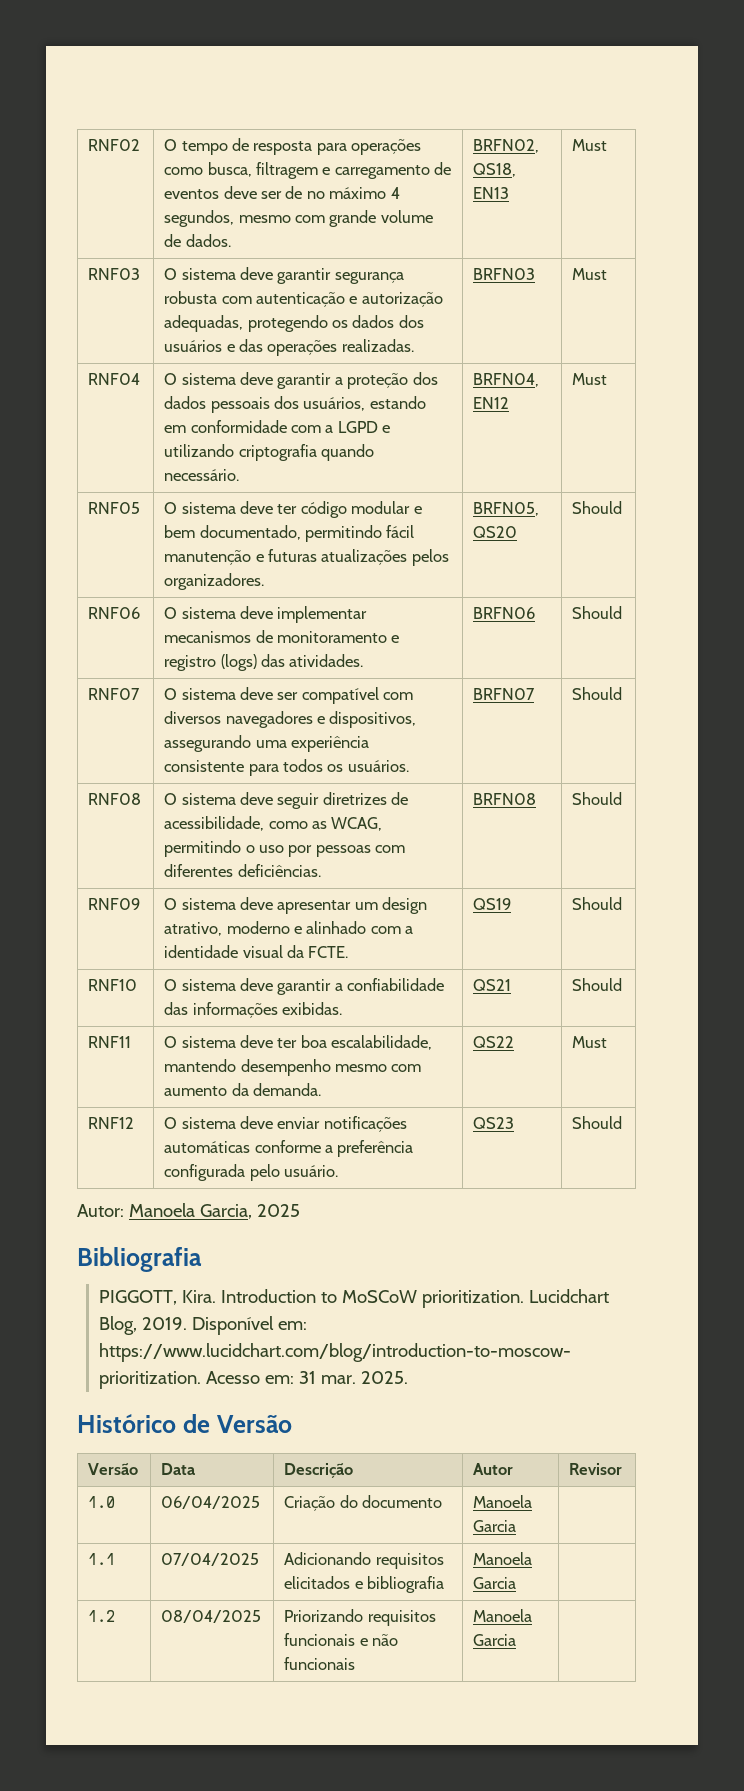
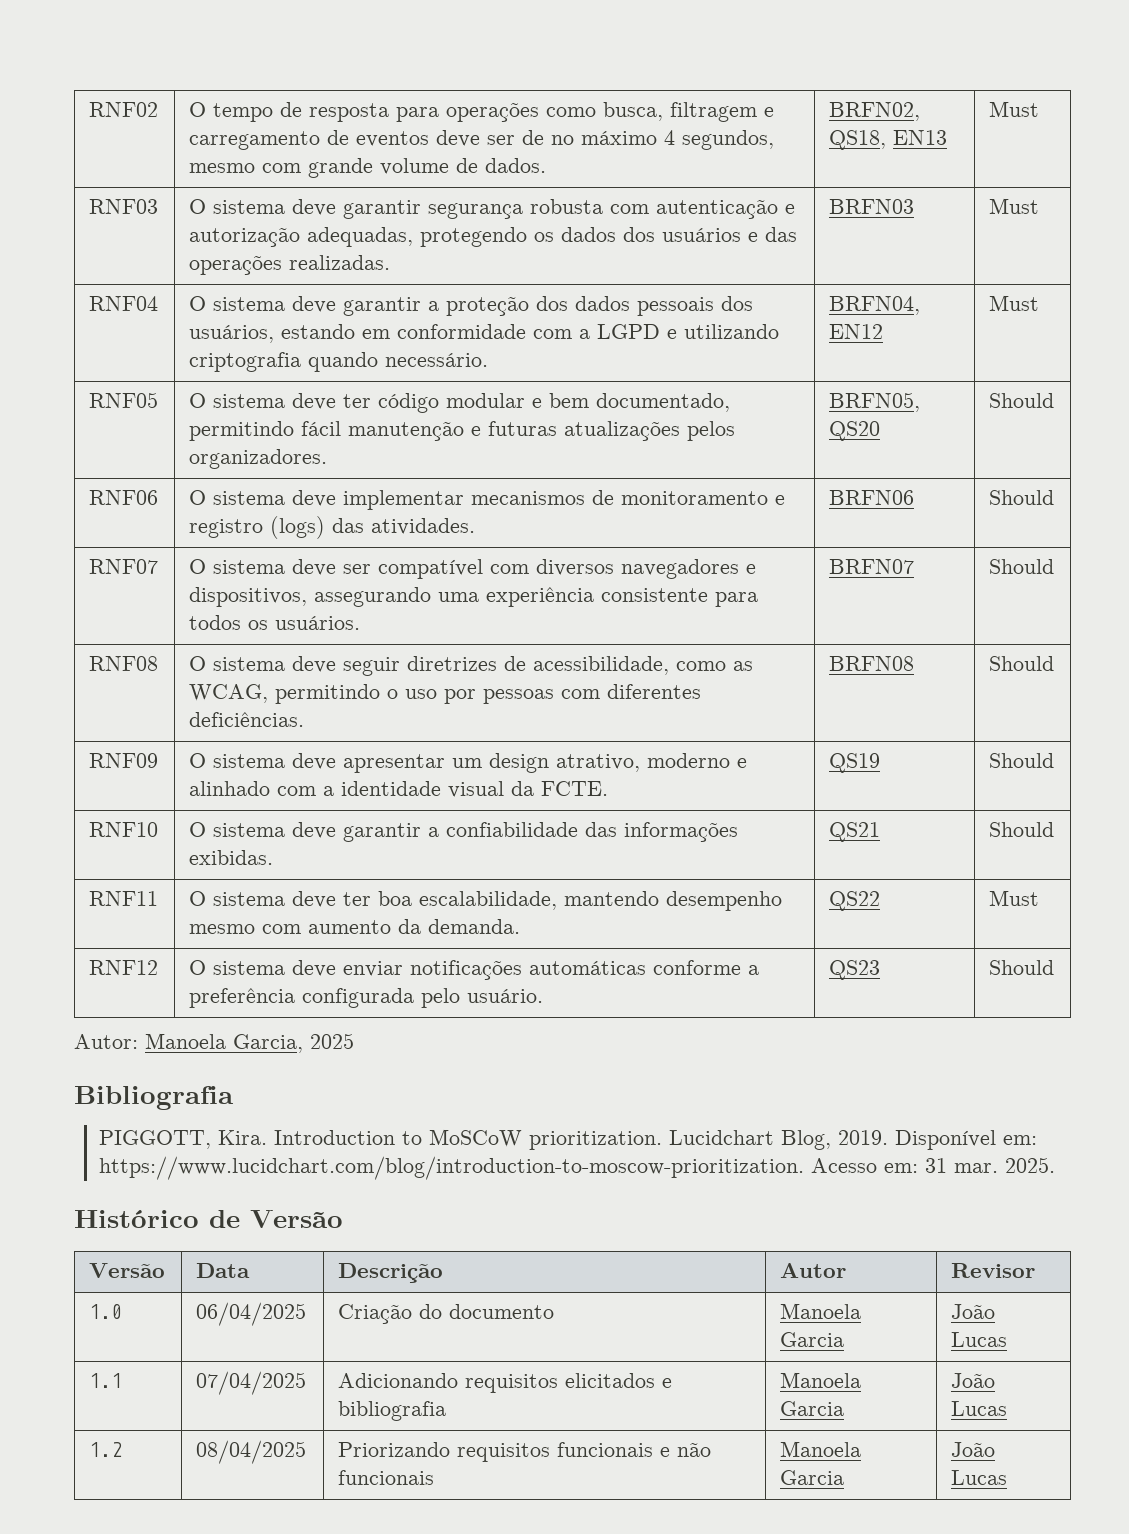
- 1.0 | 06/04/2025 | Criação do documento | Manoela Garcia |
+ 1.0 | 06/04/2025 | Criação do documento | Manoela Garcia | João Lucas
- 1.1 | 07/04/2025 | Adicionando requisitos elicitados e bibliografia | Manoela Garcia |
+ 1.1 | 07/04/2025 | Adicionando requisitos elicitados e bibliografia | Manoela Garcia | João Lucas
- 1.2 | 08/04/2025 | Priorizando requisitos funcionais e não funcionais | Manoela Garcia |
+ 1.2 | 08/04/2025 | Priorizando requisitos funcionais e não funcionais | Manoela Garcia | João Lucas

